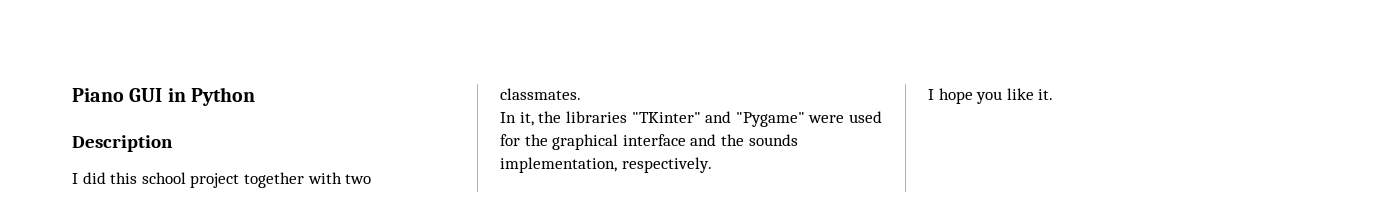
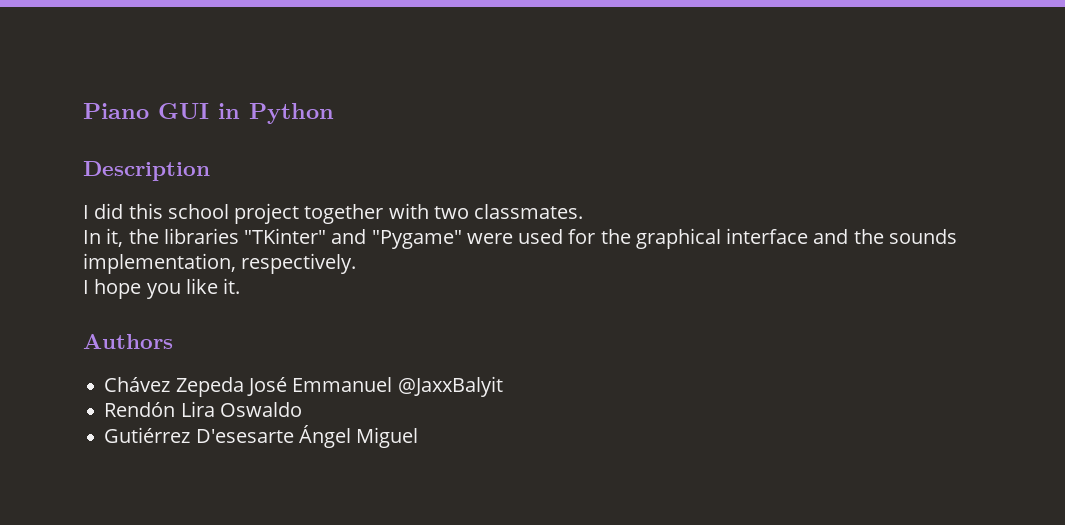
+ Authors
+ Chávez Zepeda José Emmanuel @JaxxBalyit
+ Rendón Lira Oswaldo
+ Gutiérrez D'esesarte Ángel Miguel

